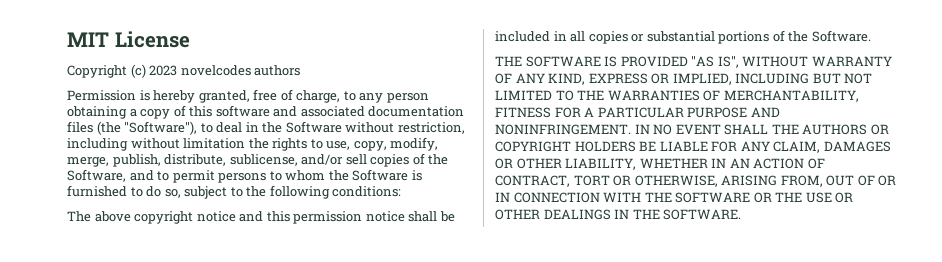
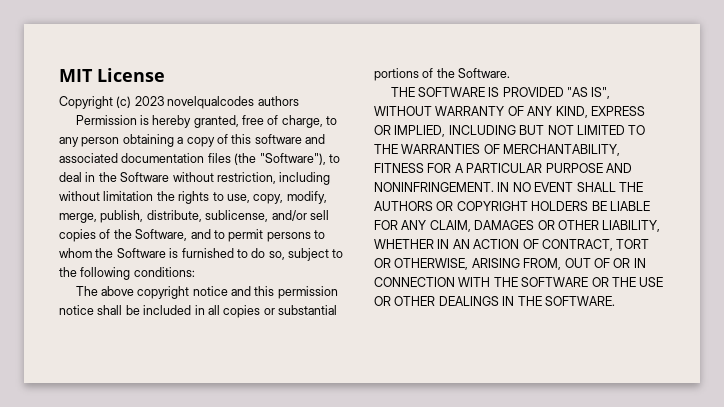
- Copyright (c) 2023 novelcodes authors
+ Copyright (c) 2023 novelqualcodes authors

